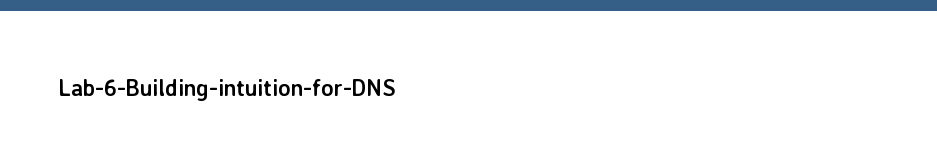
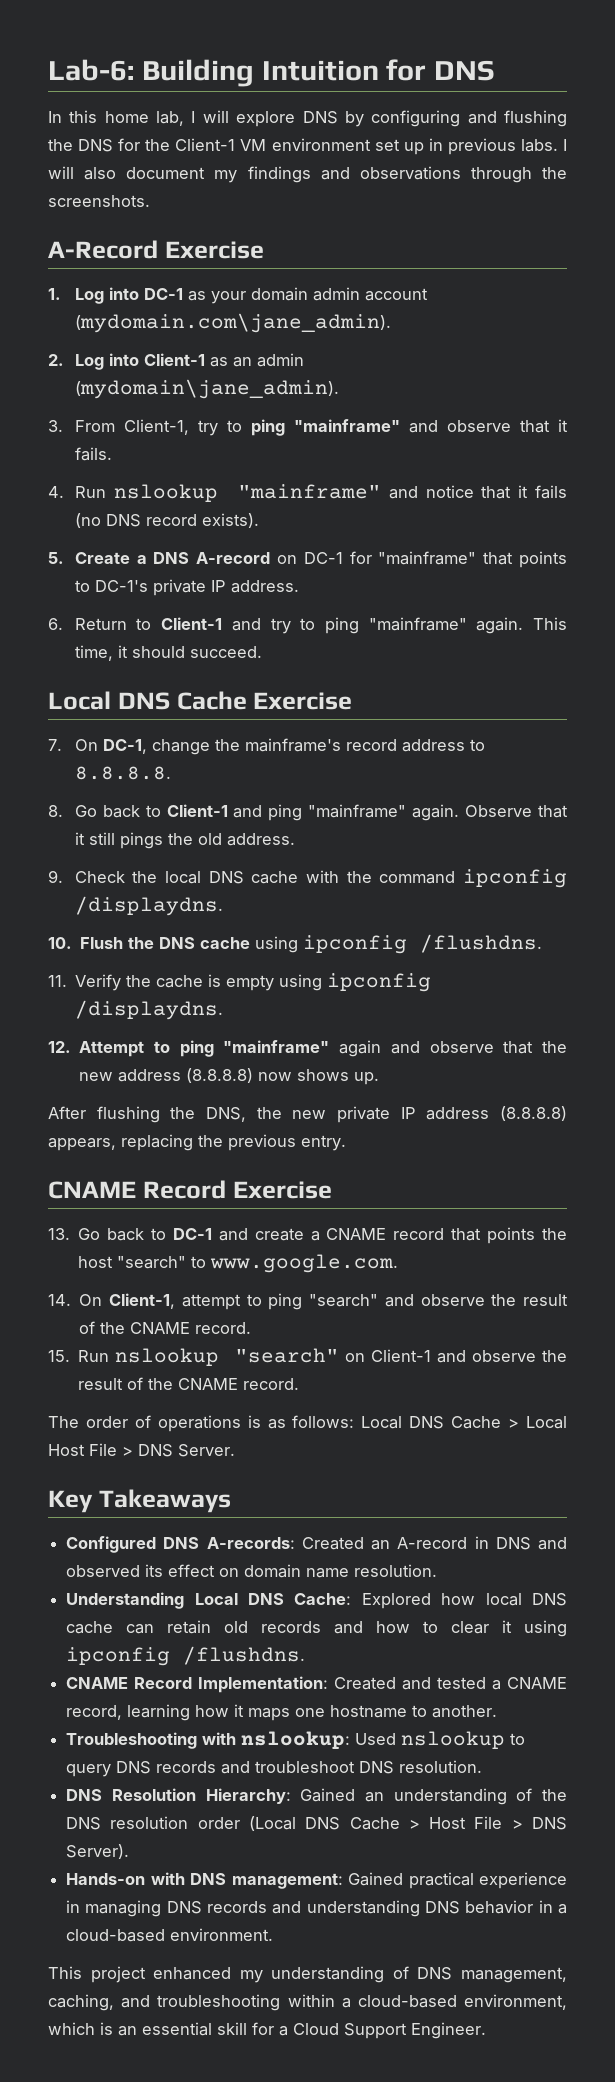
- Lab-6-Building-intuition-for-DNS
+ Lab-6: Building Intuition for DNS
+ In this home lab, I will explore DNS by configuring and flushing the DNS for the Client-1 VM environment set up in previous labs. I will also document my findings and observations through the screenshots.
+ A-Record Exercise
+ 1. Log into DC-1 as your domain admin account (mydomain.com\jane_admin).
+ 2. Log into Client-1 as an admin (mydomain\jane_admin).
+ 3. From Client-1, try to ping "mainframe" and observe that it fails.
+ 4. Run nslookup "mainframe" and notice that it fails (no DNS record exists).
+ 5. Create a DNS A-record on DC-1 for "mainframe" that points to DC-1's private IP address.
+ 6. Return to Client-1 and try to ping "mainframe" again. This time, it should succeed.
+ Local DNS Cache Exercise
+ 7. On DC-1, change the mainframe's record address to 8.8.8.8.
+ 8. Go back to Client-1 and ping "mainframe" again. Observe that it still pings the old address.
+ 9. Check the local DNS cache with the command ipconfig /displaydns.
+ 10. Flush the DNS cache using ipconfig /flushdns.
+ 11. Verify the cache is empty using ipconfig /displaydns.
+ 12. Attempt to ping "mainframe" again and observe that the new address (8.8.8.8) now shows up.
+ After flushing the DNS, the new private IP address (8.8.8.8) appears, replacing the previous entry.
+ CNAME Record Exercise
+ 13. Go back to DC-1 and create a CNAME record that points the host "search" to www.google.com.
+ 14. On Client-1, attempt to ping "search" and observe the result of the CNAME record.
+ 15. Run nslookup "search" on Client-1 and observe the result of the CNAME record.
+ The order of operations is as follows: Local DNS Cache > Local Host File > DNS Server.
+ Key Takeaways
+ Configured DNS A-records: Created an A-record in DNS and observed its effect on domain name resolution.
+ Understanding Local DNS Cache: Explored how local DNS cache can retain old records and how to clear it using ipconfig /flushdns.
+ CNAME Record Implementation: Created and tested a CNAME record, learning how it maps one hostname to another.
+ Troubleshooting with nslookup: Used nslookup to query DNS records and troubleshoot DNS resolution.
+ DNS Resolution Hierarchy: Gained an understanding of the DNS resolution order (Local DNS Cache > Host File > DNS Server).
+ Hands-on with DNS management: Gained practical experience in managing DNS records and understanding DNS behavior in a cloud-based environment.
+ This project enhanced my understanding of DNS management, caching, and troubleshooting within a cloud-based environment, which is an essential skill for a Cloud Support Engineer.

